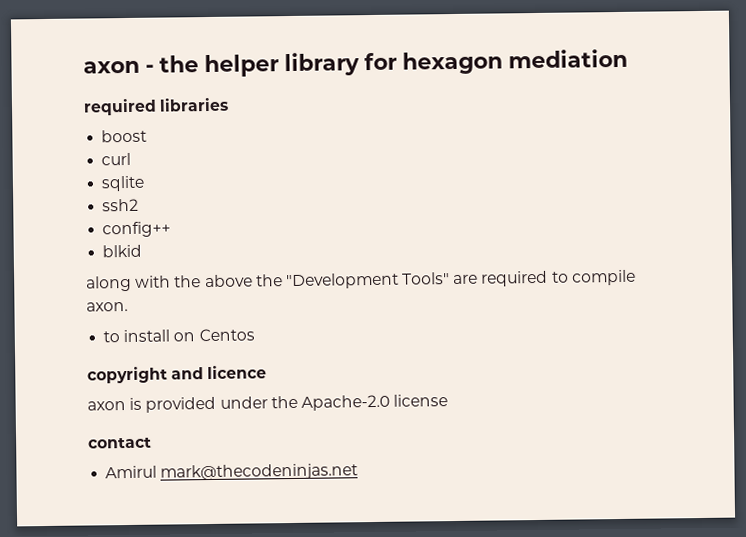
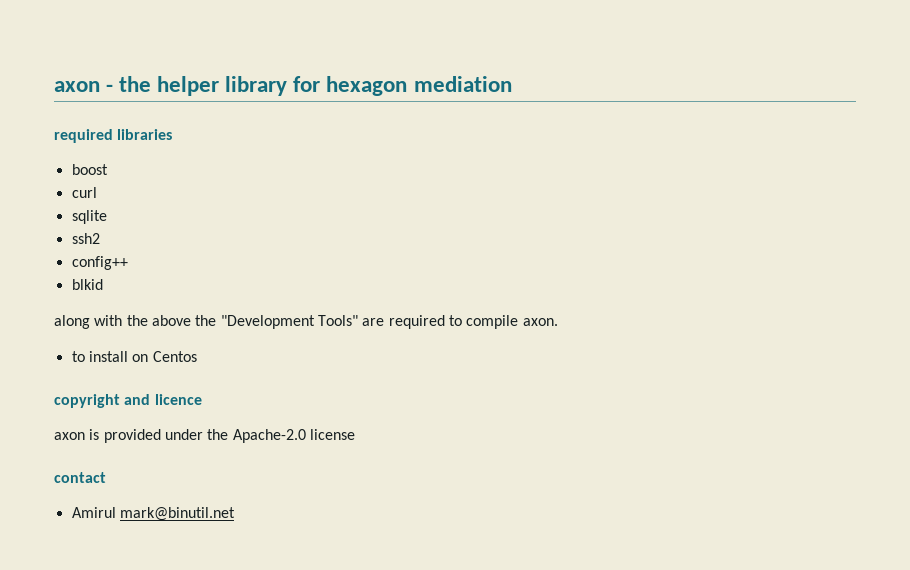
- Amirul mark@thecodeninjas.net
+ Amirul mark@binutil.net

